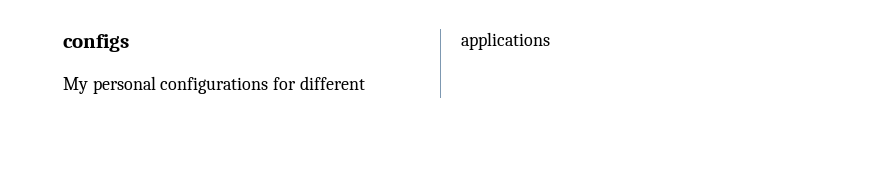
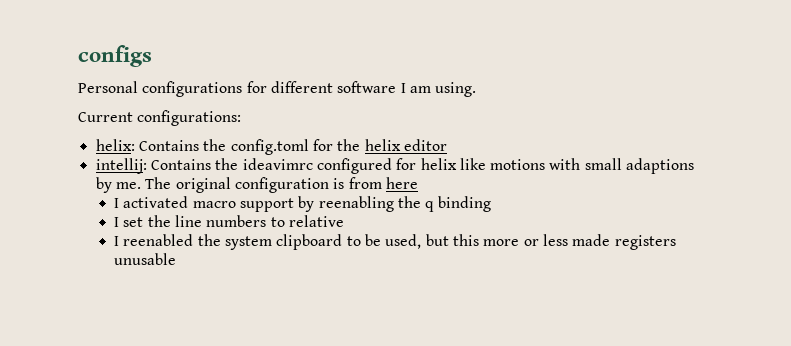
- My personal configurations for different applications
+ Personal configurations for different software I am using.
+ Current configurations:
+ helix: Contains the config.toml for the helix editor
+ intellij: Contains the ideavimrc configured for helix like motions with small adaptions by me. The original configuration is from here
+ I activated macro support by reenabling the q binding
+ I set the line numbers to relative
+ I reenabled the system clipboard to be used, but this more or less made registers unusable

